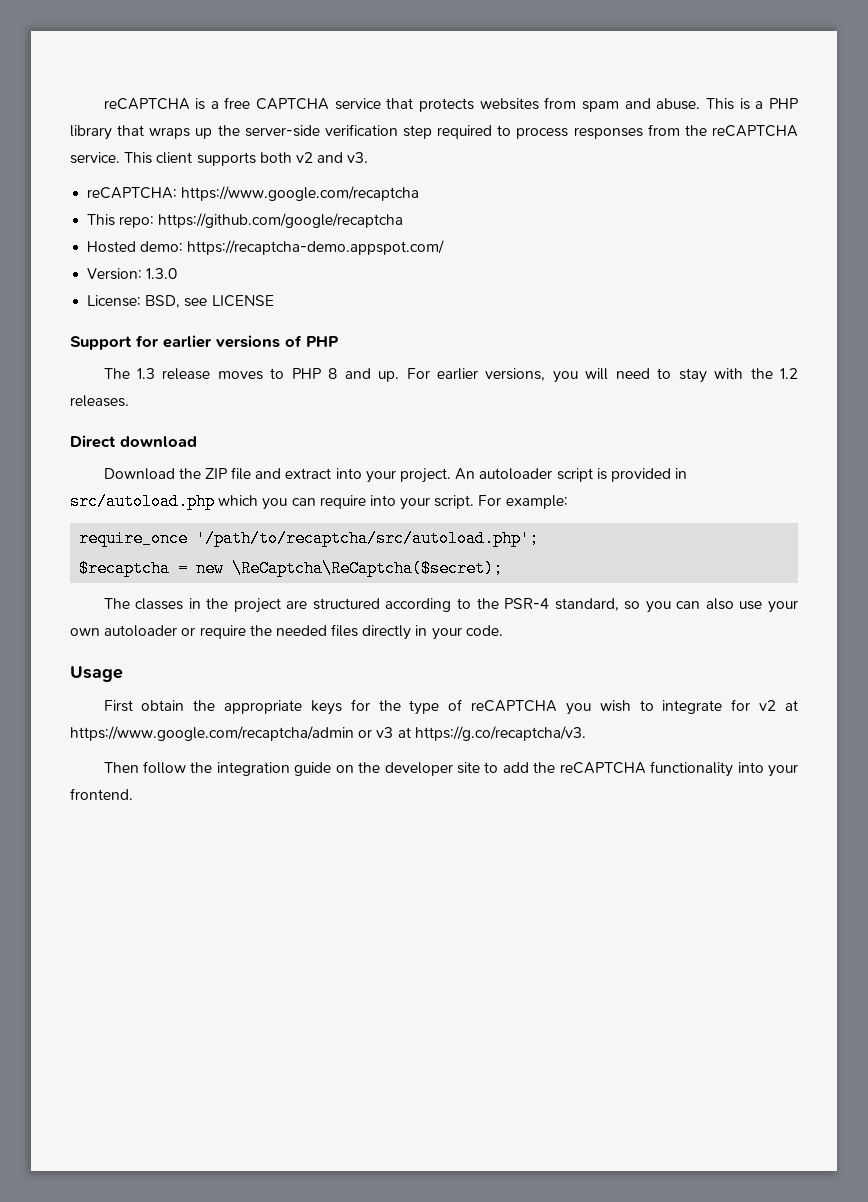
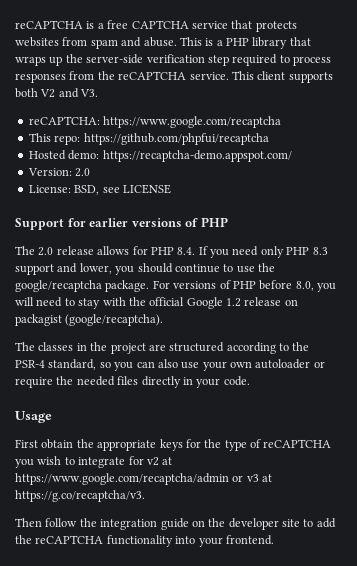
- This client supports both v2 and v3.
+ This client supports both V2 and V3.
- This repo: https://github.com/google/recaptcha
+ This repo: https://github.com/phpfui/recaptcha
- Version: 1.3.0
+ Version: 2.0
- The 1.3 release moves to PHP 8 and up. For earlier versions, you will need to stay with the 1.2 releases.
- Direct download
- Download the ZIP file and extract into your project. An autoloader script is provided in src/autoload.php which you can require into your script. For example:
- require_once '/path/to/recaptcha/src/autoload.php';
- $recaptcha = new \ReCaptcha\ReCaptcha($secret);
+ The 2.0 release allows for PHP 8.4. If you need only PHP 8.3 support and lower, you should continue to use the google/recaptcha package. For versions of PHP before 8.0, you will need to stay with the official Google 1.2 release on packagist (google/recaptcha).

